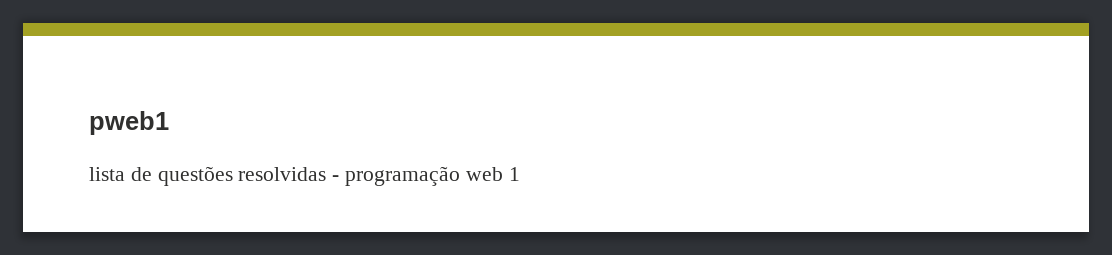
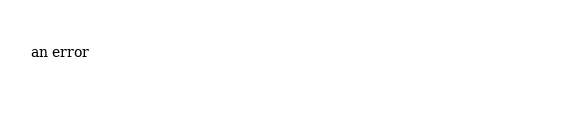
- pweb1
- lista de questões resolvidas - programação web 1
+ an error

